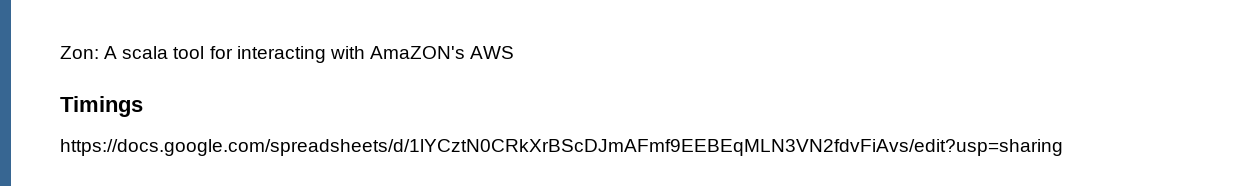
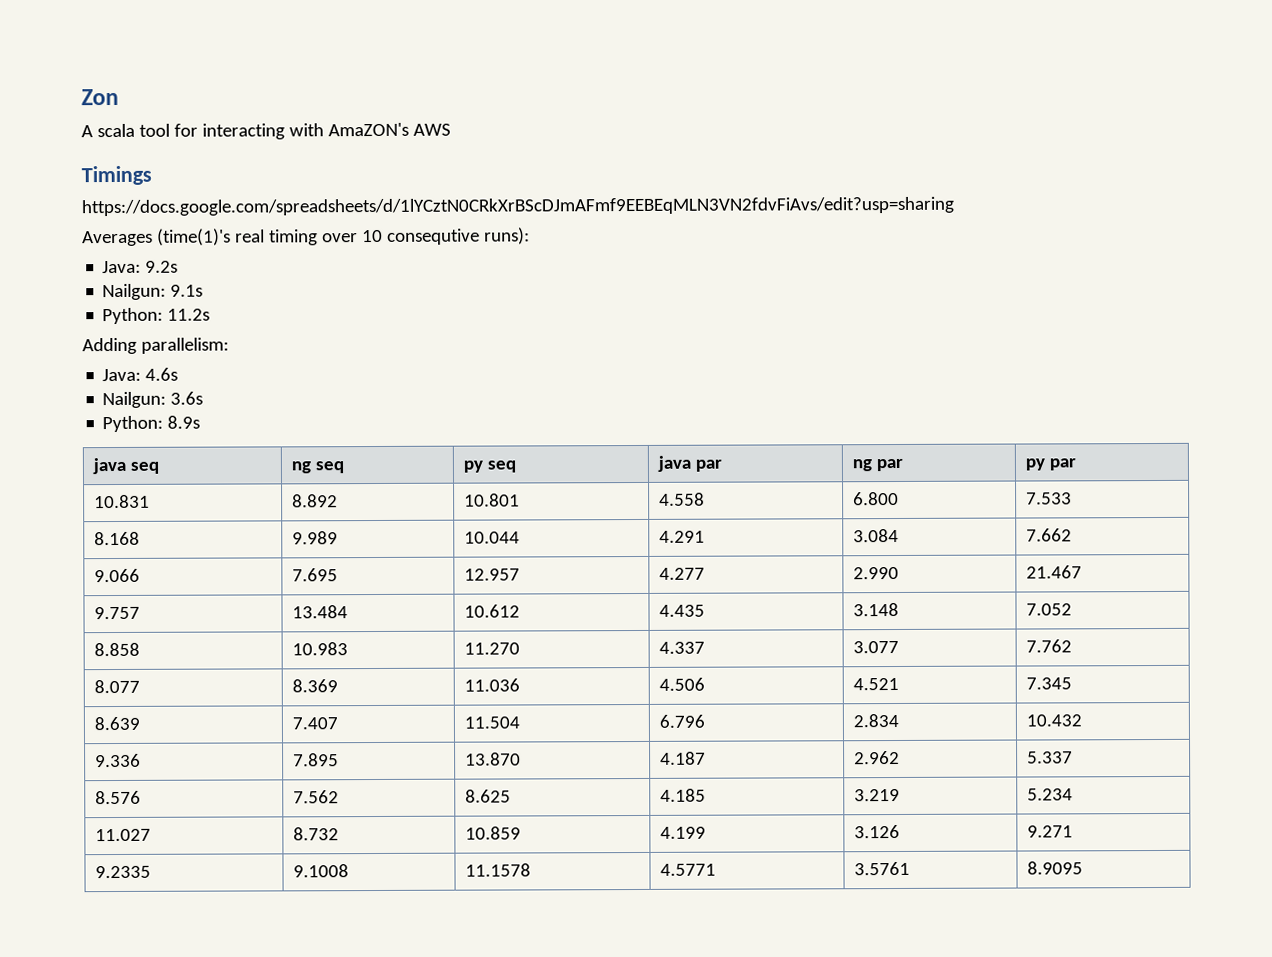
- Zon: A scala tool for interacting with AmaZON's AWS
+ Zon
+ A scala tool for interacting with AmaZON's AWS
+ Averages (time(1)'s real timing over 10 consequtive runs):
+ Java: 9.2s
+ Nailgun: 9.1s
+ Python: 11.2s
+ Adding parallelism:
+ Java: 4.6s
+ Nailgun: 3.6s
+ Python: 8.9s
+ java seq | ng seq | py seq | java par | ng par | py par
+ 10.831 | 8.892 | 10.801 | 4.558 | 6.800 | 7.533
+ 8.168 | 9.989 | 10.044 | 4.291 | 3.084 | 7.662
+ 9.066 | 7.695 | 12.957 | 4.277 | 2.990 | 21.467
+ 9.757 | 13.484 | 10.612 | 4.435 | 3.148 | 7.052
+ 8.858 | 10.983 | 11.270 | 4.337 | 3.077 | 7.762
+ 8.077 | 8.369 | 11.036 | 4.506 | 4.521 | 7.345
+ 8.639 | 7.407 | 11.504 | 6.796 | 2.834 | 10.432
+ 9.336 | 7.895 | 13.870 | 4.187 | 2.962 | 5.337
+ 8.576 | 7.562 | 8.625 | 4.185 | 3.219 | 5.234
+ 11.027 | 8.732 | 10.859 | 4.199 | 3.126 | 9.271
+ 9.2335 | 9.1008 | 11.1578 | 4.5771 | 3.5761 | 8.9095

